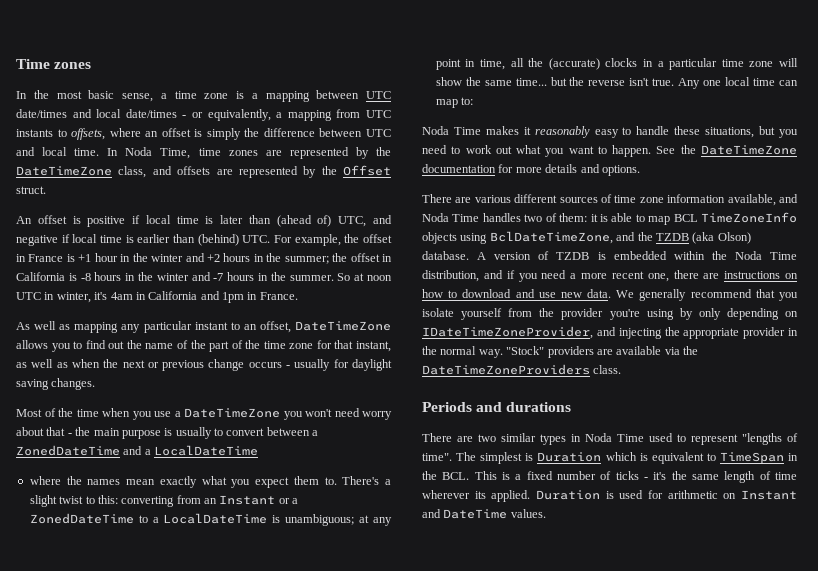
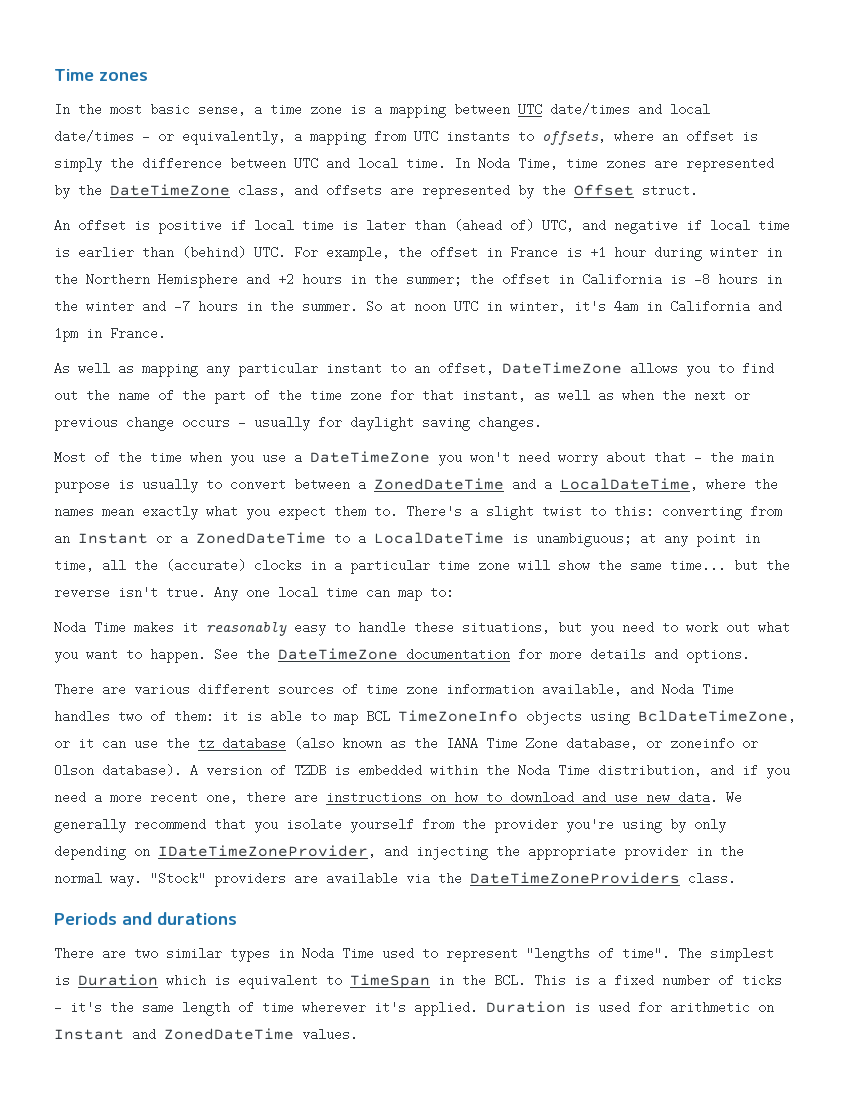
- An offset is positive if local time is later than (ahead of) UTC, and negative if local time is earlier than (behind) UTC. For example, the offset in France is +1 hour in the winter and +2 hours in the summer; the offset in California is -8 hours in the winter and -7 hours in the summer.
+ An offset is positive if local time is later than (ahead of) UTC, and negative if local time is earlier than (behind) UTC. For example, the offset in France is +1 hour during winter in the Northern Hemisphere and +2 hours in the summer; the offset in California is -8 hours in the winter and -7 hours in the summer.
- Most of the time when you use a DateTimeZone you won't need worry about that - the main purpose is usually to convert between a ZonedDateTime and a LocalDateTime
- where the names mean exactly what you expect them to.
+ Most of the time when you use a DateTimeZone you won't need worry about that - the main purpose is usually to convert between a ZonedDateTime and a LocalDateTime, where the names mean exactly what you expect them to.
- There are various different sources of time zone information available, and Noda Time handles two of them: it is able to map BCL TimeZoneInfo objects using BclDateTimeZone, and the TZDB (aka Olson) database.
+ There are various different sources of time zone information available, and Noda Time handles two of them: it is able to map BCL TimeZoneInfo objects using BclDateTimeZone, or it can use the tz database (also known as the IANA Time Zone database, or zoneinfo or Olson database).
- The simplest is Duration which is equivalent to TimeSpan in the BCL. This is a fixed number of ticks - it's the same length of time wherever its applied.
+ The simplest is Duration which is equivalent to TimeSpan in the BCL. This is a fixed number of ticks - it's the same length of time wherever it's applied.
- Duration is used for arithmetic on Instant and DateTime values.
+ Duration is used for arithmetic on Instant and ZonedDateTime values.

